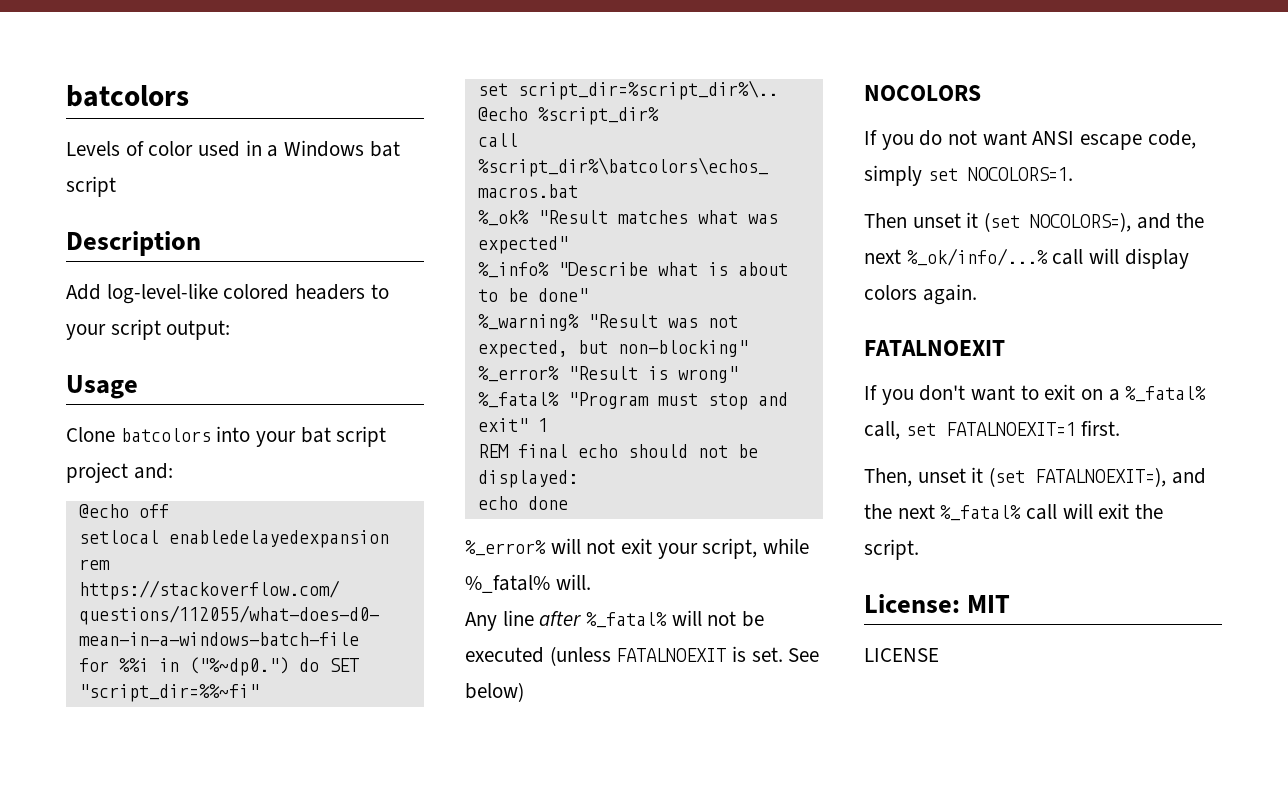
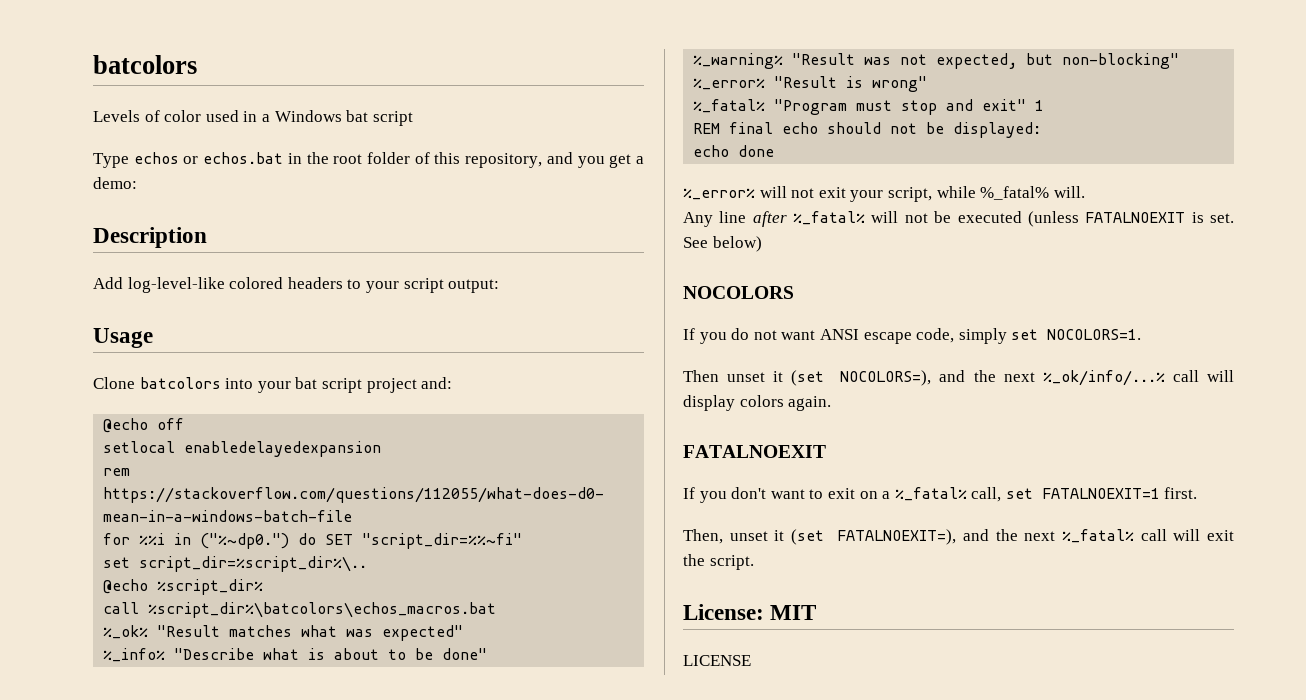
+ Type echos or echos.bat in the root folder of this repository, and you get a demo:

